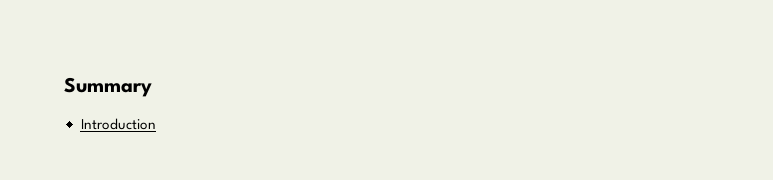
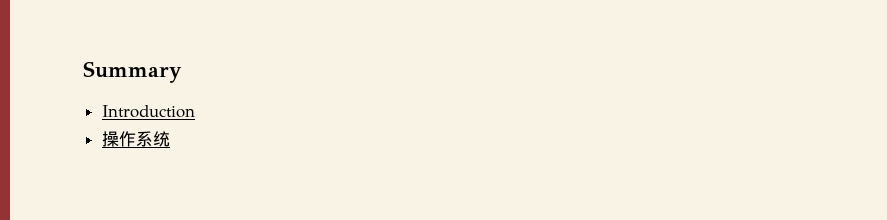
+ 操作系统

